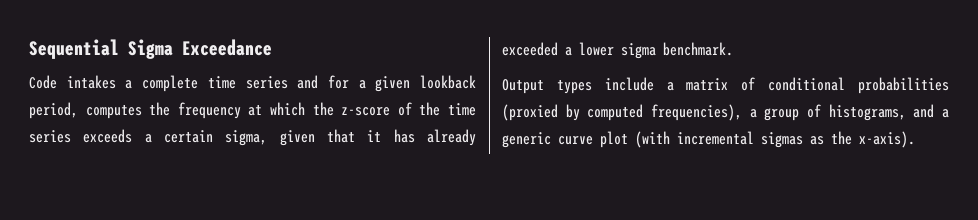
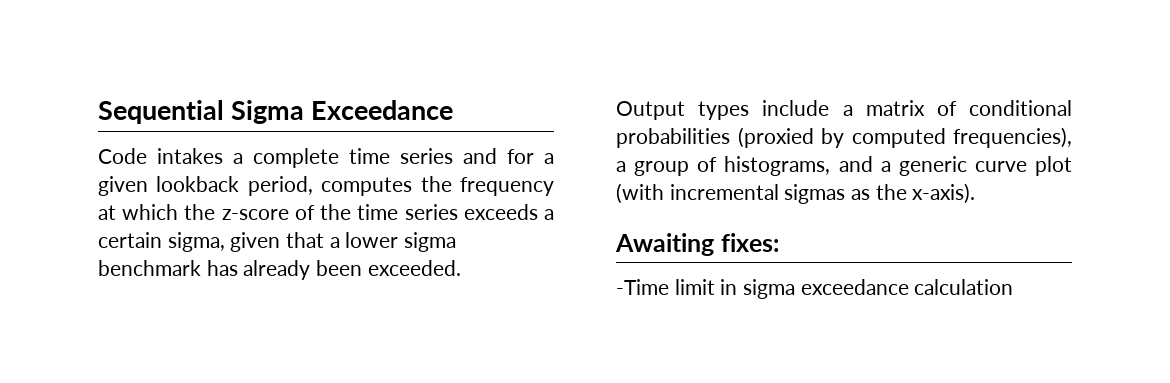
- Code intakes a complete time series and for a given lookback period, computes the frequency at which the z-score of the time series exceeds a certain sigma, given that it has already exceeded a lower sigma benchmark.
+ Code intakes a complete time series and for a given lookback period, computes the frequency at which the z-score of the time series exceeds a certain sigma, given that a lower sigma benchmark has already been exceeded.
+ Awaiting fixes:
+ -Time limit in sigma exceedance calculation

